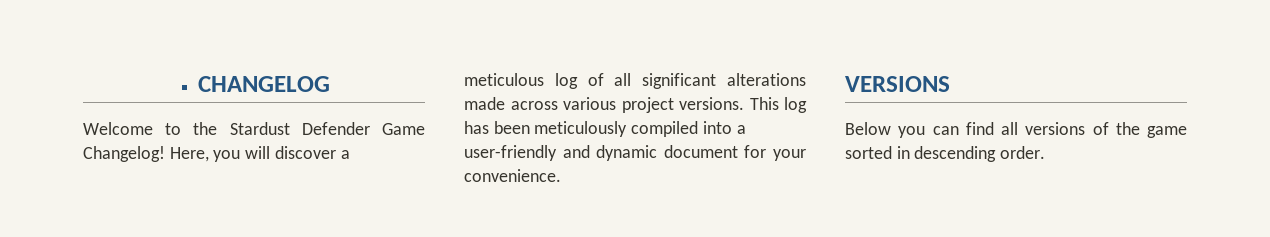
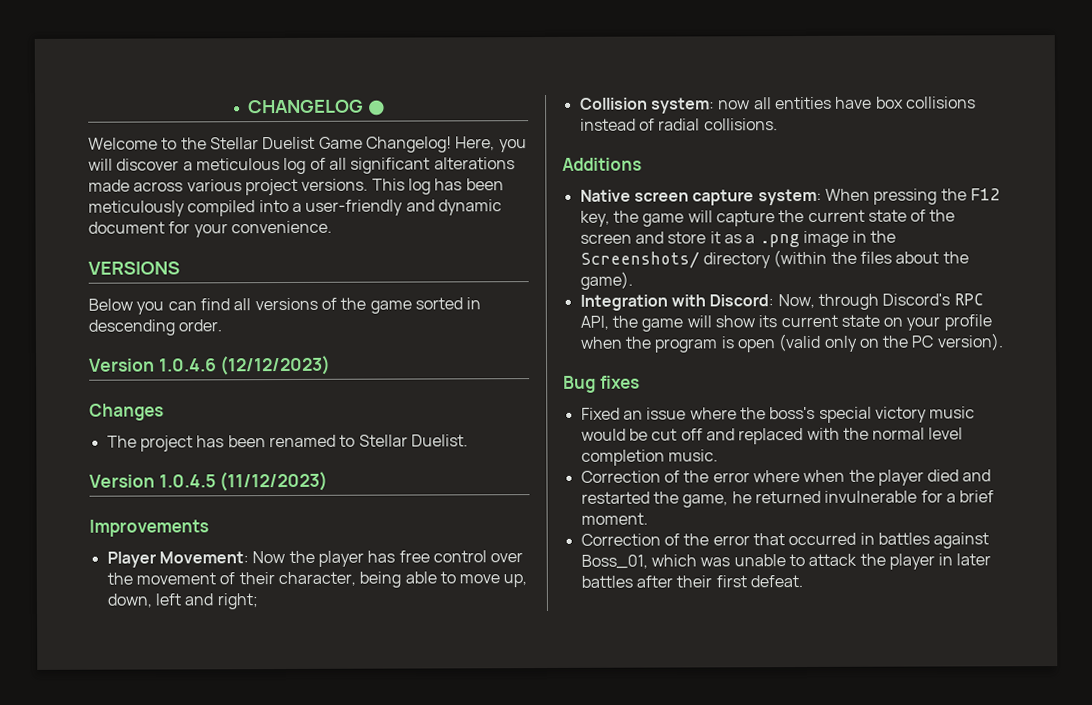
- CHANGELOG
+ CHANGELOG ●
- Welcome to the Stardust Defender Game Changelog!
+ Welcome to the Stellar Duelist Game Changelog!
+ Version 1.0.4.6 (12/12/2023)
+ Changes
+ The project has been renamed to Stellar Duelist.
+ Version 1.0.4.5 (11/12/2023)
+ Improvements
+ Player Movement: Now the player has free control over the movement of their character, being able to move up, down, left and right;
+ Collision system: now all entities have box collisions instead of radial collisions.
+ Additions
+ Native screen capture system: When pressing the F12 key, the game will capture the current state of the screen and store it as a .png image in the Screenshots/ directory (within the files about the game).
+ Integration with Discord: Now, through Discord's RPC API, the game will show its current state on your profile when the program is open (valid only on the PC version).
+ Bug fixes
+ Fixed an issue where the boss's special victory music would be cut off and replaced with the normal level completion music.
+ Correction of the error where when the player died and restarted the game, he returned invulnerable for a brief moment.
+ Correction of the error that occurred in battles against Boss_01, which was unable to attack the player in later battles after their first defeat.

